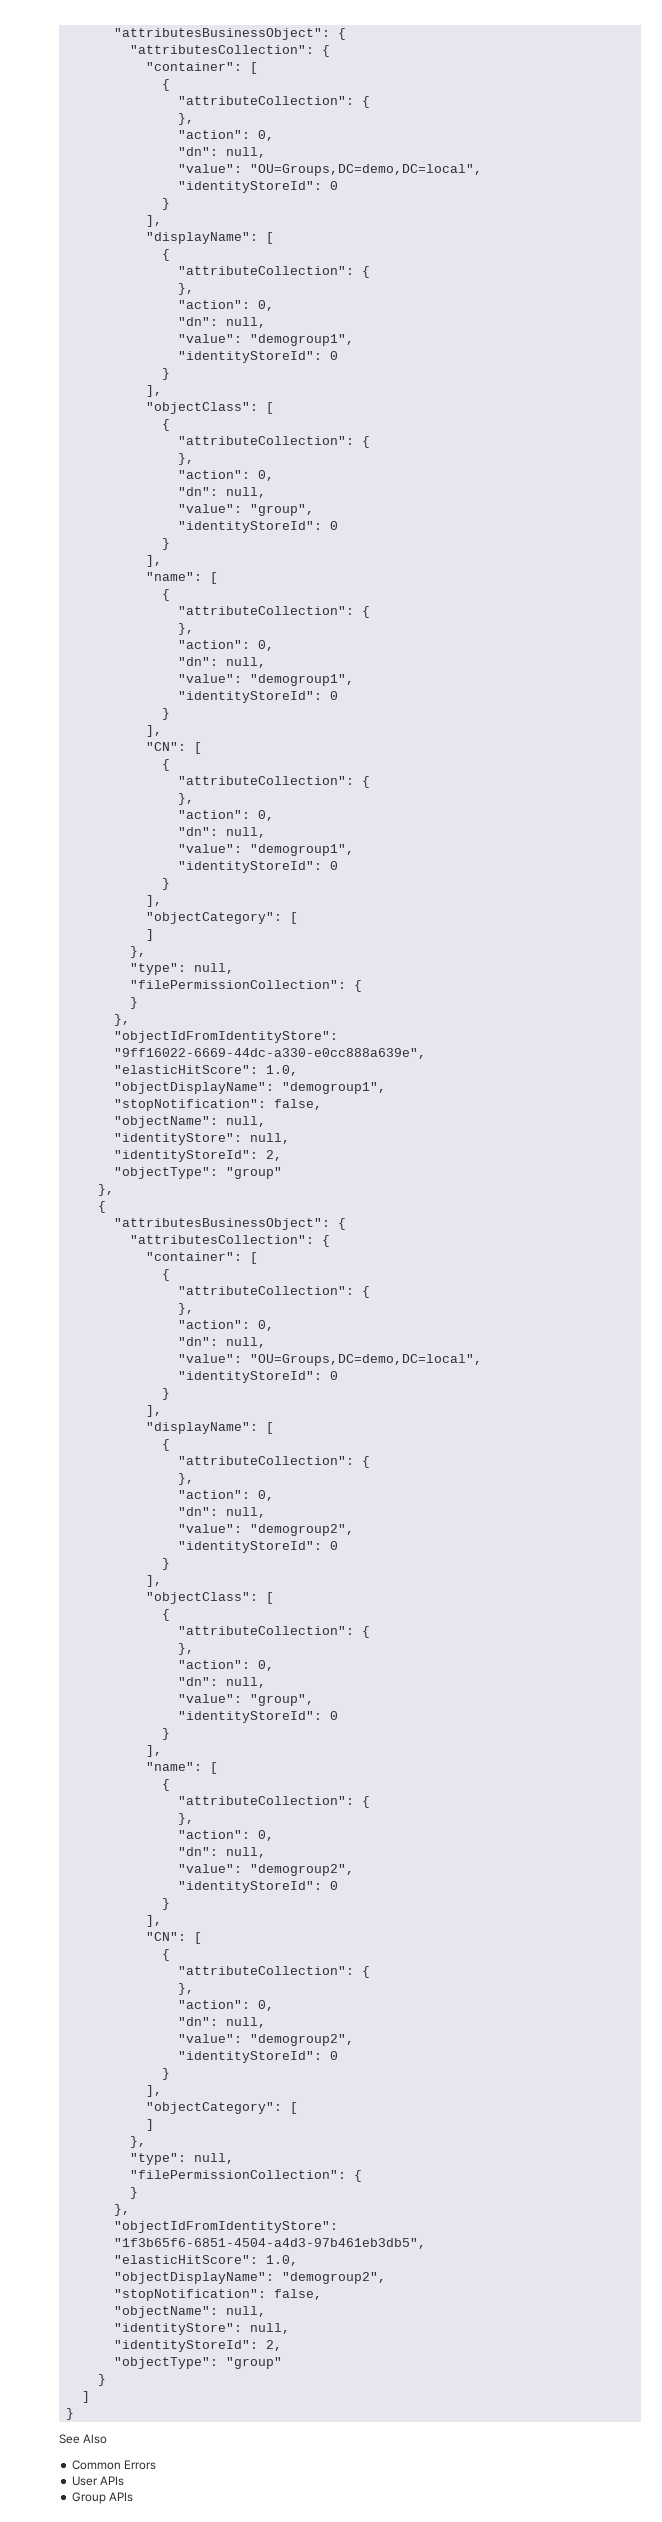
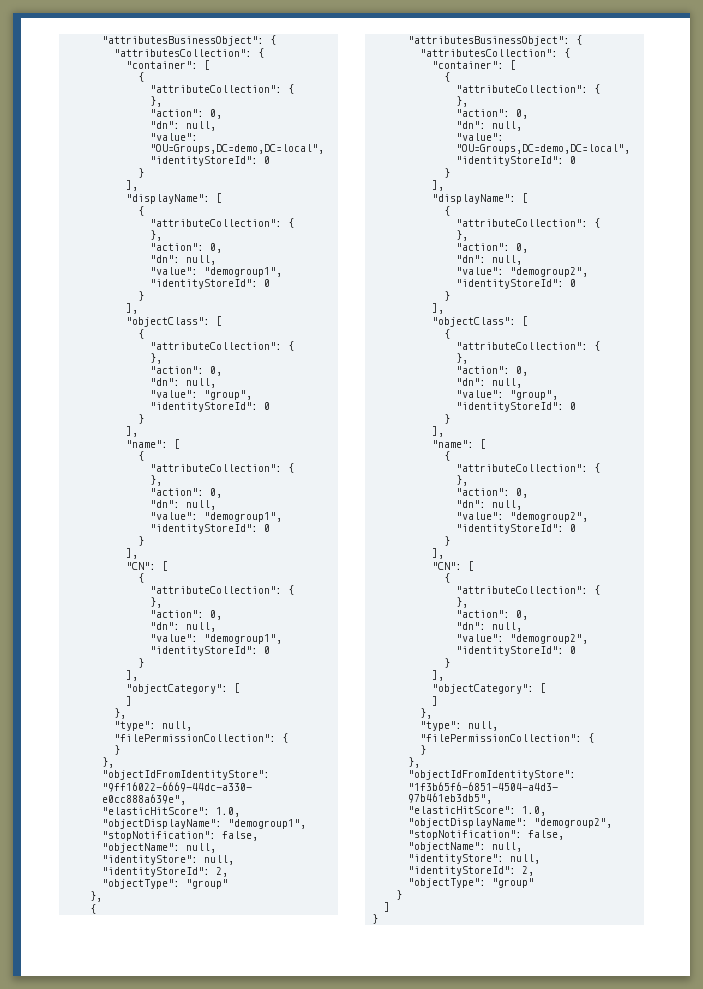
- See Also
- Common Errors
- User APIs
- Group APIs

